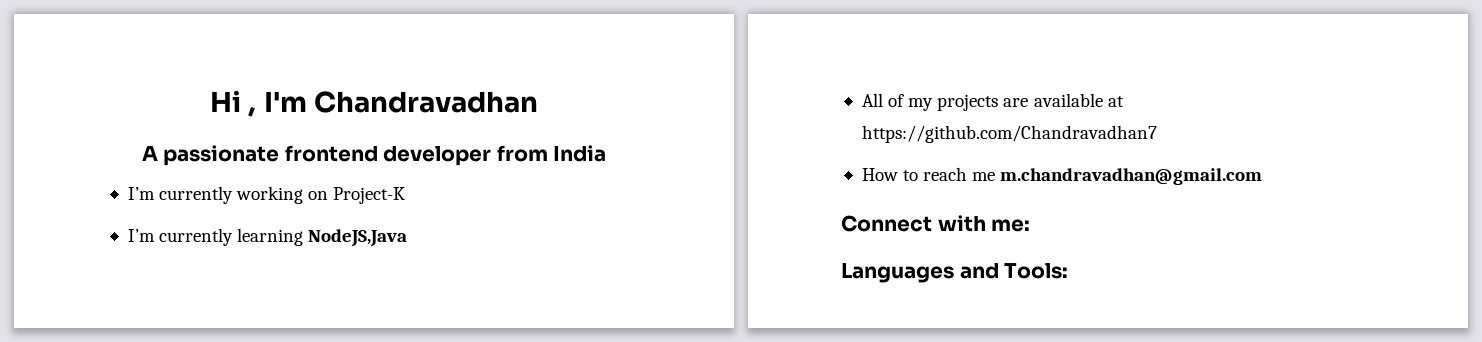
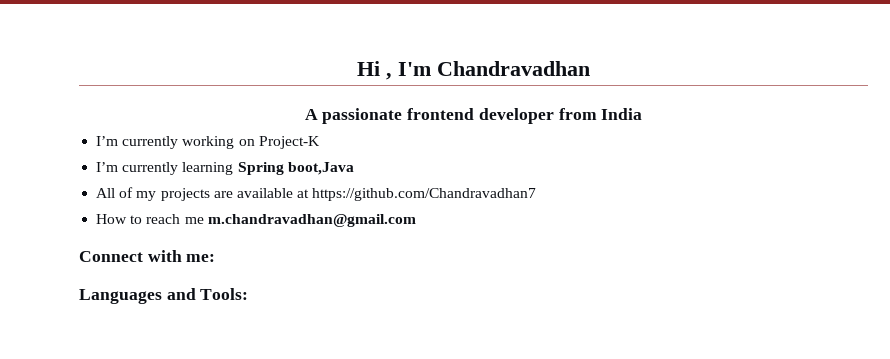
- I’m currently learning NodeJS,Java
+ I’m currently learning Spring boot,Java

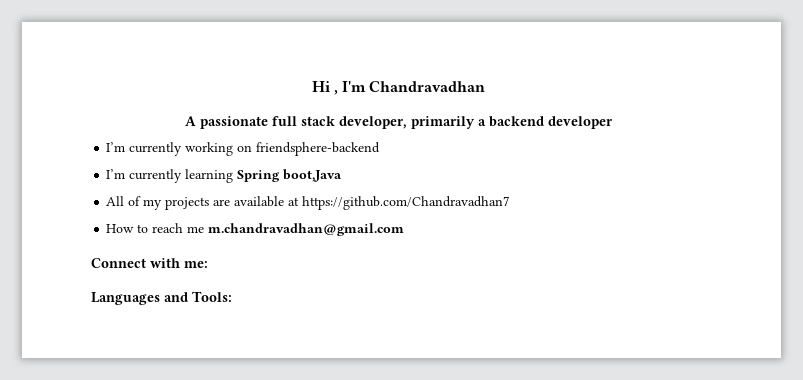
- A passionate frontend developer from India
+ A passionate full stack developer, primarily a backend developer
- I’m currently working on Project-K
+ I’m currently working on friendsphere-backend

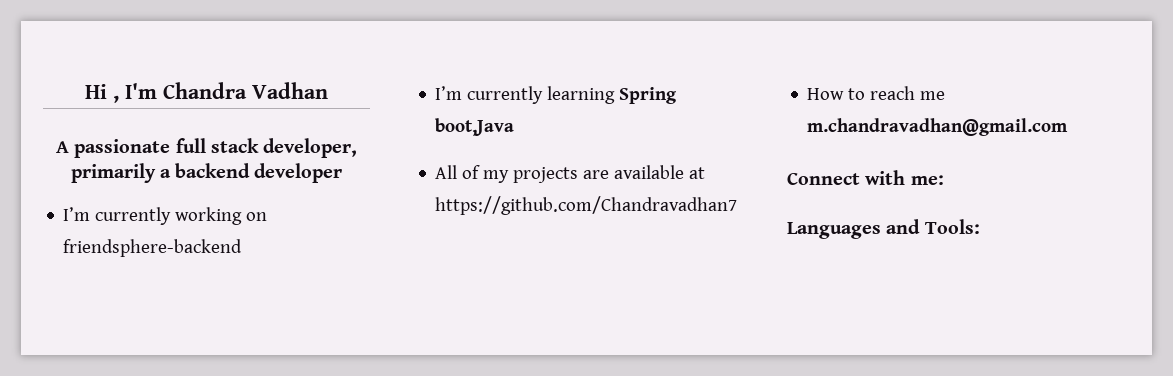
- Hi , I'm Chandravadhan
+ Hi , I'm Chandra Vadhan

